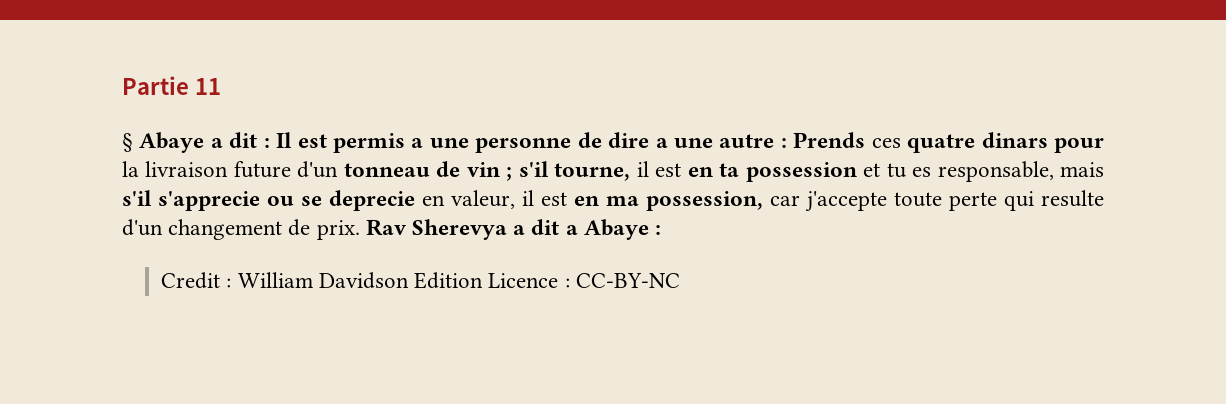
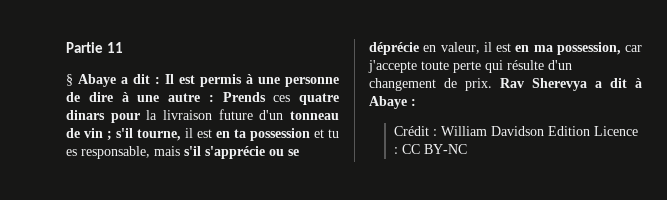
- § Abaye a dit : Il est permis a une personne de dire a une autre : Prends ces quatre dinars pour la livraison future d'un tonneau de vin ; s'il tourne, il est en ta possession et tu es responsable, mais s'il s'apprecie ou se deprecie en valeur, il est en ma possession, car j'accepte toute perte qui resulte d'un changement de prix.
+ § Abaye a dit : Il est permis à une personne de dire à une autre : Prends ces quatre dinars pour la livraison future d'un tonneau de vin ; s'il tourne, il est en ta possession et tu es responsable, mais s'il s'apprécie ou se déprécie en valeur, il est en ma possession, car j'accepte toute perte qui résulte d'un changement de prix.
- Rav Sherevya a dit a Abaye :
+ Rav Sherevya a dit à Abaye :
- Credit : William Davidson Edition Licence : CC-BY-NC
+ Crédit : William Davidson Edition Licence : CC BY-NC

